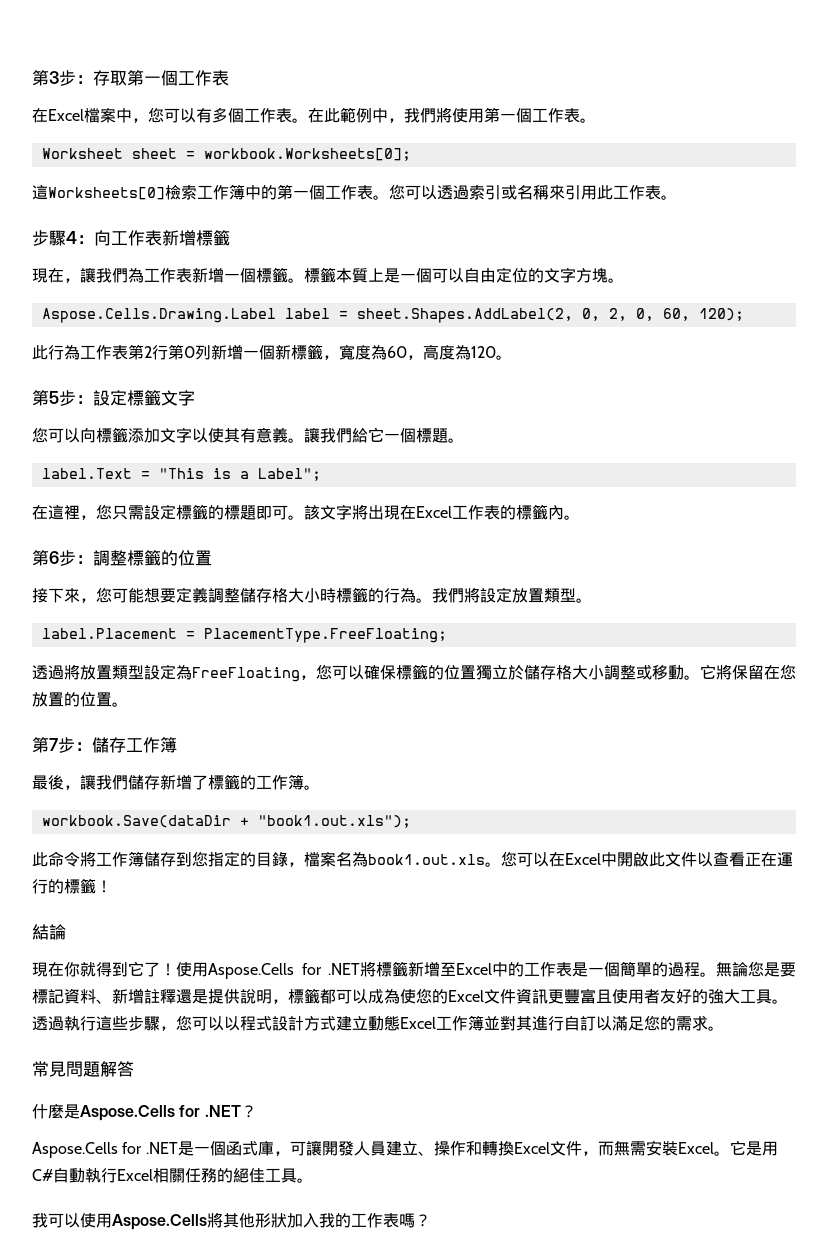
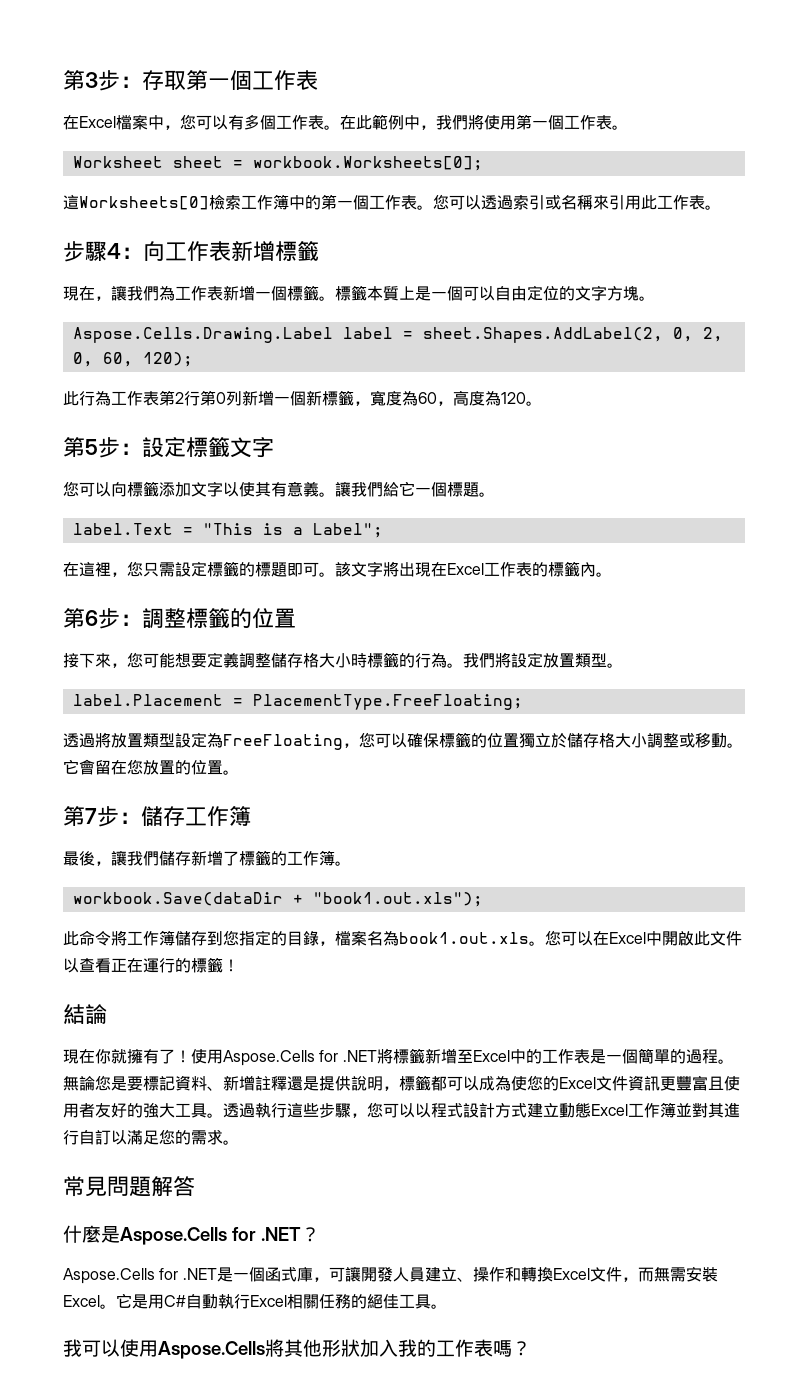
- 它將保留在您放置的位置。
+ 它會留在您放置的位置。
- 現在你就得到它了！
+ 現在你就擁有了！

